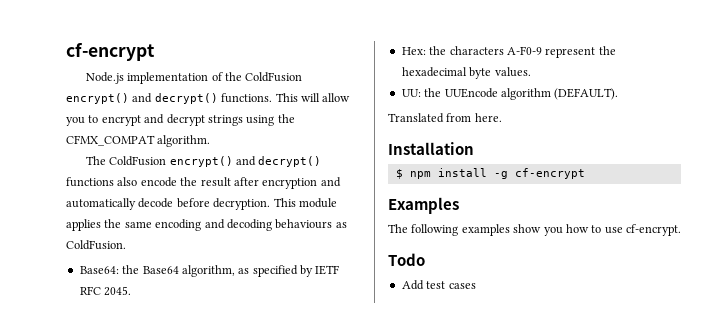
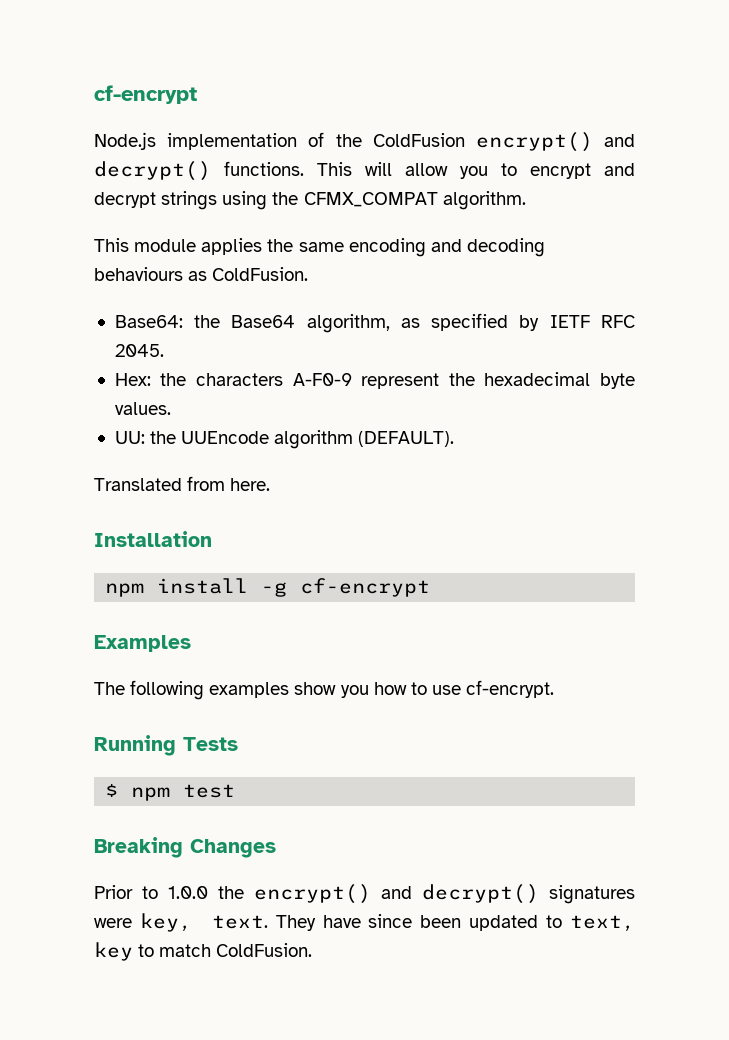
- The ColdFusion encrypt() and decrypt() functions also encode the result after encryption and automatically decode before decryption.
- $ npm install -g cf-encrypt
+ npm install -g cf-encrypt
- Todo
- Add test cases
+ Running Tests
+ $ npm test
+ Breaking Changes
+ Prior to 1.0.0 the encrypt() and decrypt() signatures were key, text. They have since been updated to text, key to match ColdFusion.

